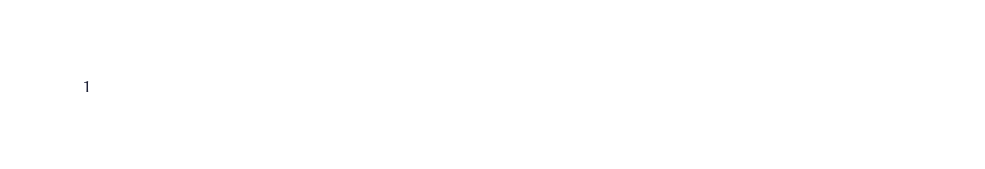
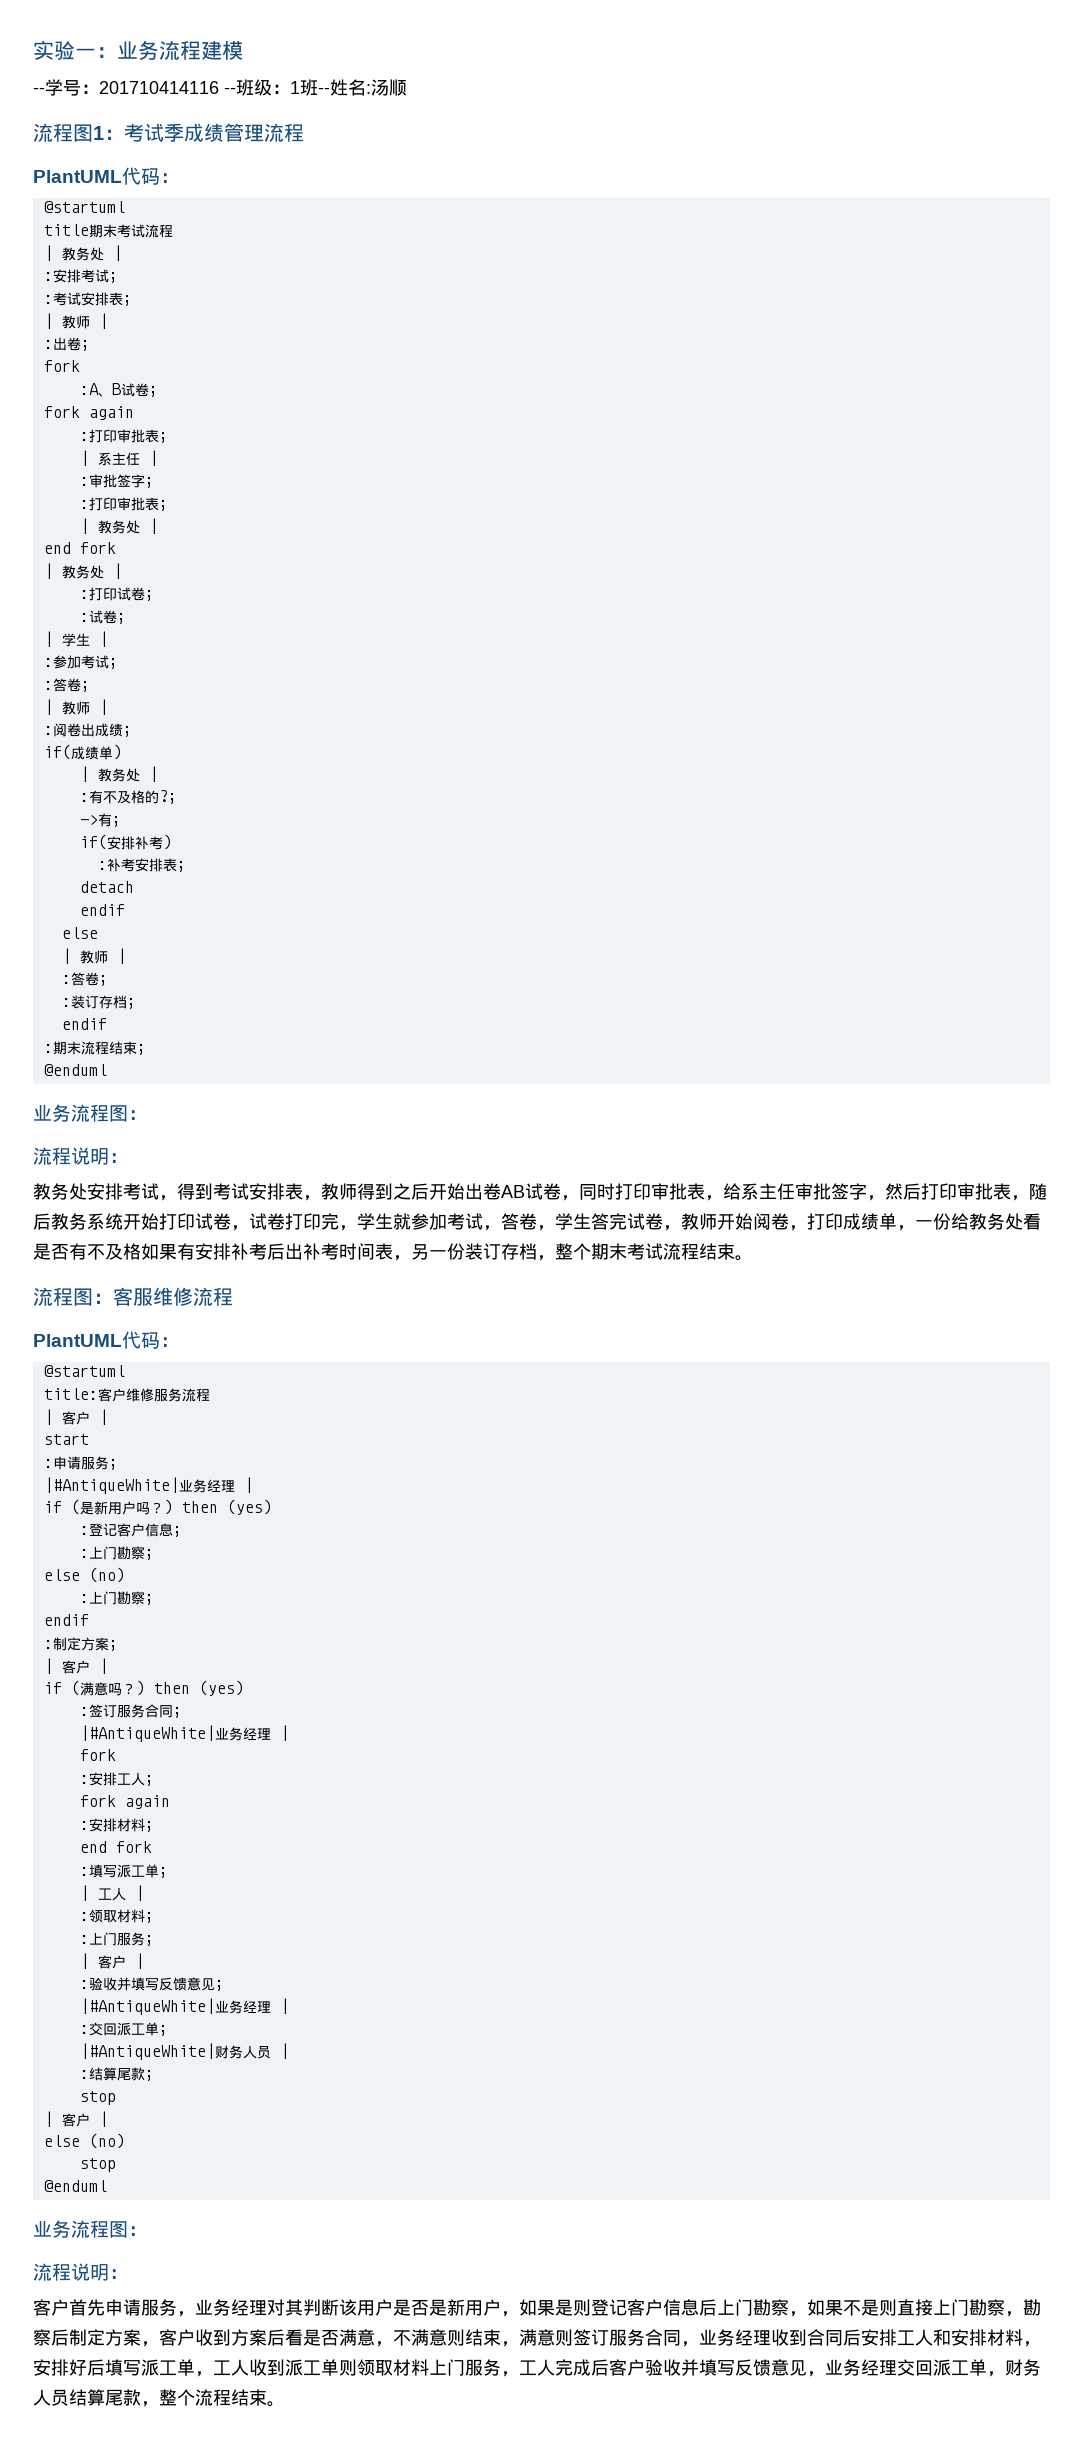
- 1
+ 实验一：业务流程建模
+ --学号：201710414116 --班级：1班--姓名:汤顺
+ 流程图1：考试季成绩管理流程
+ PlantUML代码：
+ @startuml
+ title期末考试流程
+ | 教务处 |
+ :安排考试;
+ :考试安排表;
+ | 教师 |
+ :出卷;
+ fork
+ :A、B试卷;
+ fork again
+ :打印审批表;
+ | 系主任 |
+ :审批签字;
+ :打印审批表;
+ | 教务处 |
+ end fork
+ | 教务处 |
+ :打印试卷;
+ :试卷;
+ | 学生 |
+ :参加考试;
+ :答卷;
+ | 教师 |
+ :阅卷出成绩;
+ if(成绩单)
+ | 教务处 |
+ :有不及格的?;
+ ->有;
+ if(安排补考)
+ :补考安排表;
+ detach
+ endif
+ else
+ | 教师 |
+ :答卷;
+ :装订存档;
+ endif
+ :期末流程结束;
+ @enduml
+ 业务流程图：
+ 流程说明：
+ 教务处安排考试，得到考试安排表，教师得到之后开始出卷AB试卷，同时打印审批表，给系主任审批签字，然后打印审批表，随后教务系统开始打印试卷，试卷打印完，学生就参加考试，答卷，学生答完试卷，教师开始阅卷，打印成绩单，一份给教务处看是否有不及格如果有安排补考后出补考时间表，另一份装订存档，整个期末考试流程结束。
+ 流程图：客服维修流程
+ PlantUML代码：
+ @startuml
+ title:客户维修服务流程
+ | 客户 |
+ start
+ :申请服务;
+ |#AntiqueWhite|业务经理 |
+ if (是新用户吗？) then (yes)
+ :登记客户信息;
+ :上门勘察;
+ else (no)
+ :上门勘察;
+ endif
+ :制定方案;
+ | 客户 |
+ if (满意吗？) then (yes)
+ :签订服务合同;
+ |#AntiqueWhite|业务经理 |
+ fork
+ :安排工人;
+ fork again
+ :安排材料;
+ end fork
+ :填写派工单;
+ | 工人 |
+ :领取材料;
+ :上门服务;
+ | 客户 |
+ :验收并填写反馈意见;
+ |#AntiqueWhite|业务经理 |
+ :交回派工单;
+ |#AntiqueWhite|财务人员 |
+ :结算尾款;
+ stop
+ | 客户 |
+ else (no)
+ stop
+ @enduml
+ 业务流程图：
+ 流程说明：
+ 客户首先申请服务，业务经理对其判断该用户是否是新用户，如果是则登记客户信息后上门勘察，如果不是则直接上门勘察，勘察后制定方案，客户收到方案后看是否满意，不满意则结束，满意则签订服务合同，业务经理收到合同后安排工人和安排材料，安排好后填写派工单，工人收到派工单则领取材料上门服务，工人完成后客户验收并填写反馈意见，业务经理交回派工单，财务人员结算尾款，整个流程结束。

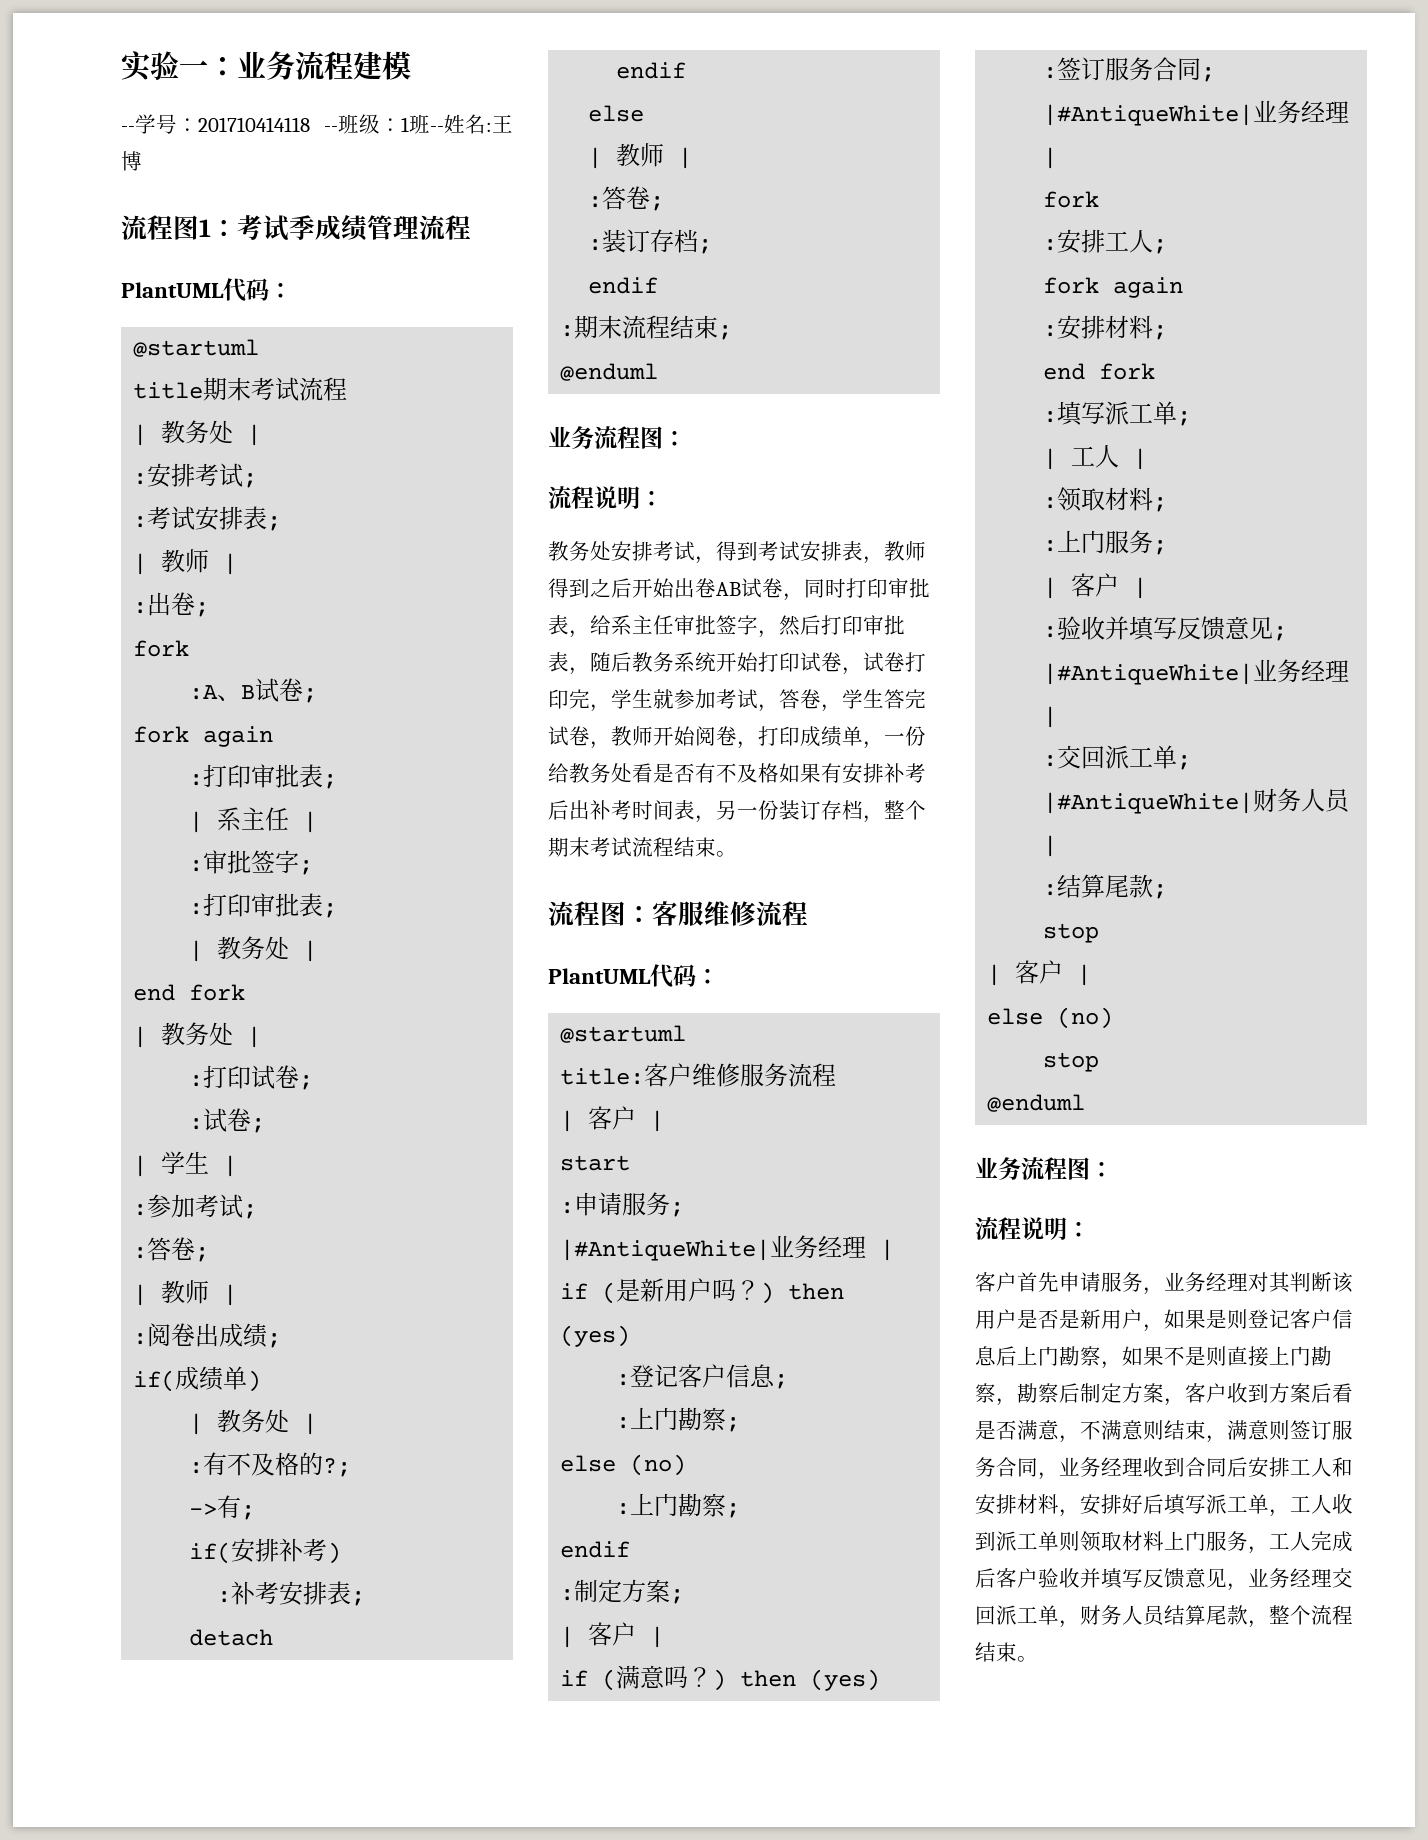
- --学号：201710414116 --班级：1班--姓名:汤顺
+ --学号：201710414118 --班级：1班--姓名:王博

